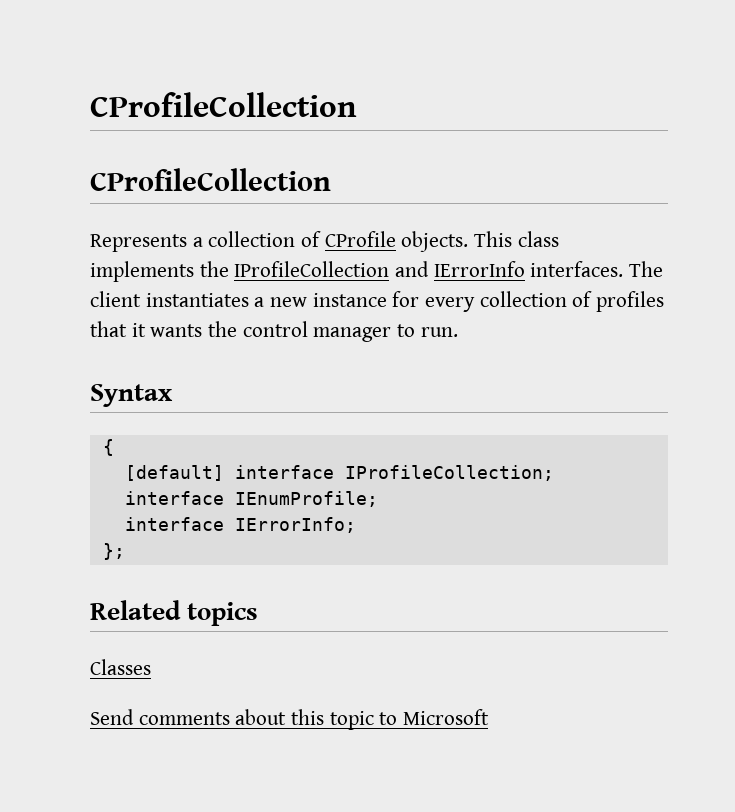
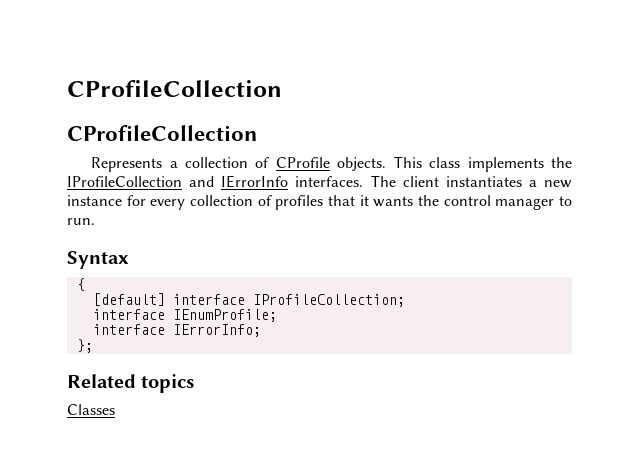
- Send comments about this topic to Microsoft

